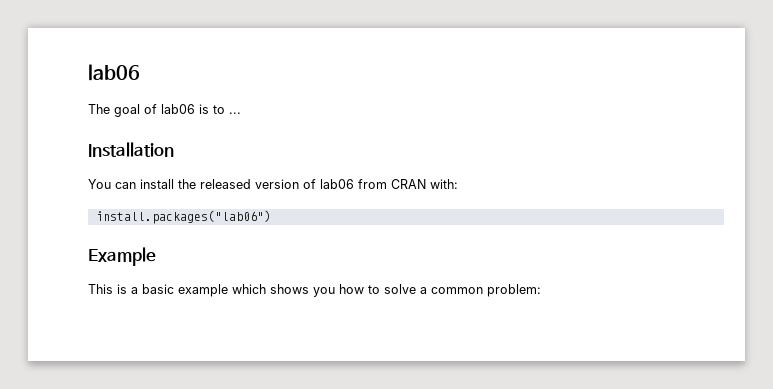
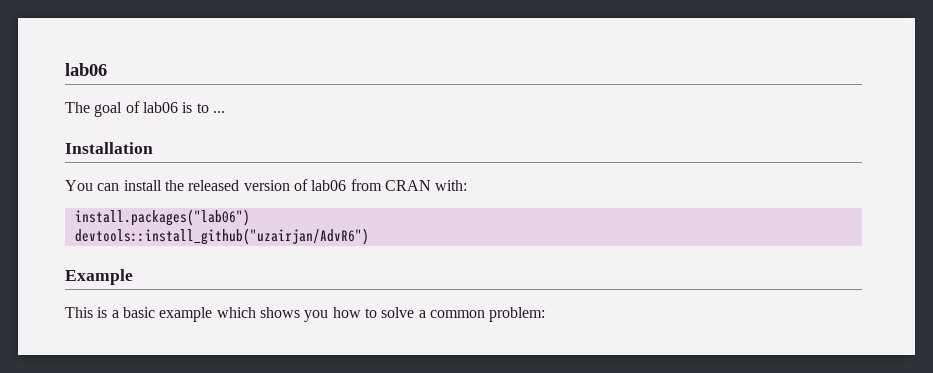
+ devtools::install_github("uzairjan/AdvR6")

